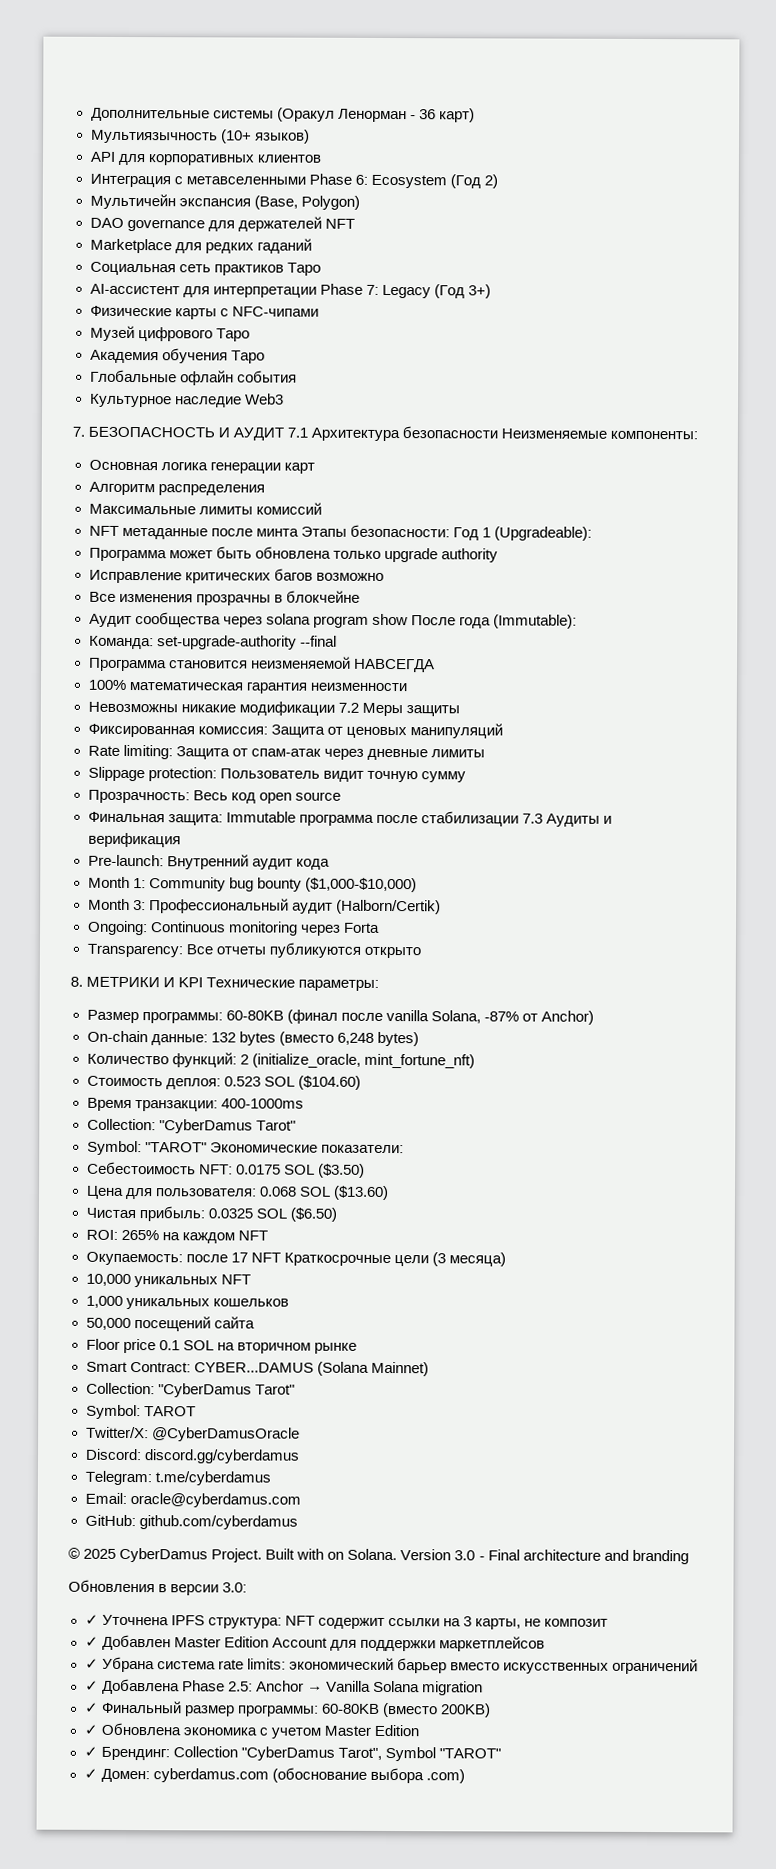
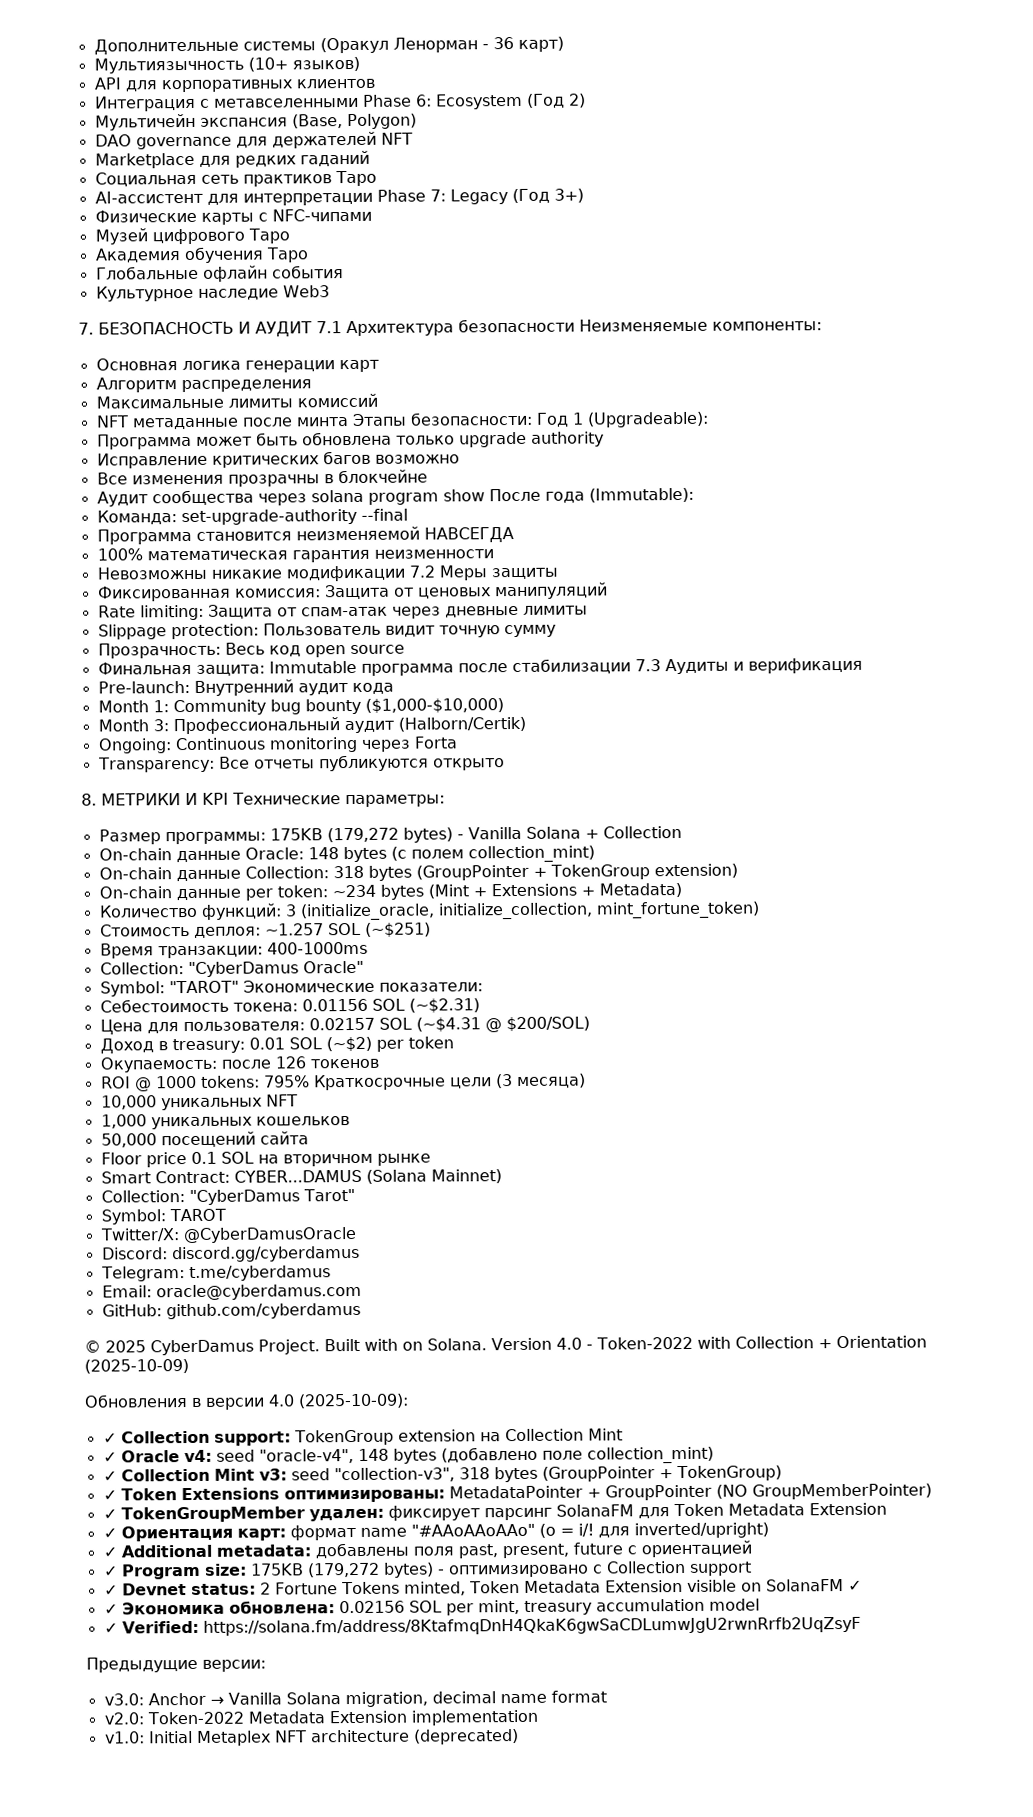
- Размер программы: 60-80KB (финал после vanilla Solana, -87% от Anchor)
- On-chain данные: 132 bytes (вместо 6,248 bytes)
- Количество функций: 2 (initialize_oracle, mint_fortune_nft)
+ Размер программы: 175KB (179,272 bytes) - Vanilla Solana + Collection
+ On-chain данные Oracle: 148 bytes (с полем collection_mint)
+ On-chain данные Collection: 318 bytes (GroupPointer + TokenGroup extension)
+ On-chain данные per token: ~234 bytes (Mint + Extensions + Metadata)
+ Количество функций: 3 (initialize_oracle, initialize_collection, mint_fortune_token)
- Стоимость деплоя: 0.523 SOL ($104.60)
+ Стоимость деплоя: ~1.257 SOL (~$251)
  Время транзакции: 400-1000ms
- Collection: "CyberDamus Tarot"
+ Collection: "CyberDamus Oracle"
- Себестоимость NFT: 0.0175 SOL ($3.50)
+ Себестоимость токена: 0.01156 SOL (~$2.31)
- Цена для пользователя: 0.068 SOL ($13.60)
- Чистая прибыль: 0.0325 SOL ($6.50)
- ROI: 265% на каждом NFT
- Окупаемость: после 17 NFT Краткосрочные цели (3 месяца)
+ Цена для пользователя: 0.02157 SOL (~$4.31 @ $200/SOL)
+ Доход в treasury: 0.01 SOL (~$2) per token
+ Окупаемость: после 126 токенов
+ ROI @ 1000 tokens: 795% Краткосрочные цели (3 месяца)
- Version 3.0 - Final architecture and branding
+ Version 4.0 - Token-2022 with Collection + Orientation (2025-10-09)
- Обновления в версии 3.0:
- ✓ Уточнена IPFS структура: NFT содержит ссылки на 3 карты, не композит
- ✓ Добавлен Master Edition Account для поддержки маркетплейсов
- ✓ Убрана система rate limits: экономический барьер вместо искусственных ограничений
- ✓ Добавлена Phase 2.5: Anchor → Vanilla Solana migration
- ✓ Финальный размер программы: 60-80KB (вместо 200KB)
- ✓ Обновлена экономика с учетом Master Edition
- ✓ Брендинг: Collection "CyberDamus Tarot", Symbol "TAROT"
- ✓ Домен: cyberdamus.com (обоснование выбора .com)
+ Обновления в версии 4.0 (2025-10-09):
+ ✓ Collection support: TokenGroup extension на Collection Mint
+ ✓ Oracle v4: seed "oracle-v4", 148 bytes (добавлено поле collection_mint)
+ ✓ Collection Mint v3: seed "collection-v3", 318 bytes (GroupPointer + TokenGroup)
+ ✓ Token Extensions оптимизированы: MetadataPointer + GroupPointer (NO GroupMemberPointer)
+ ✓ TokenGroupMember удален: фиксирует парсинг SolanaFM для Token Metadata Extension
+ ✓ Ориентация карт: формат name "#AAoAAoAAo" (o = i/! для inverted/upright)
+ ✓ Additional metadata: добавлены поля past, present, future с ориентацией
+ ✓ Program size: 175KB (179,272 bytes) - оптимизировано с Collection support
+ ✓ Devnet status: 2 Fortune Tokens minted, Token Metadata Extension visible on SolanaFM ✓
+ ✓ Экономика обновлена: 0.02156 SOL per mint, treasury accumulation model
+ ✓ Verified: https://solana.fm/address/8KtafmqDnH4QkaK6gwSaCDLumwJgU2rwnRrfb2UqZsyF
+ Предыдущие версии:
+ v3.0: Anchor → Vanilla Solana migration, decimal name format
+ v2.0: Token-2022 Metadata Extension implementation
+ v1.0: Initial Metaplex NFT architecture (deprecated)

